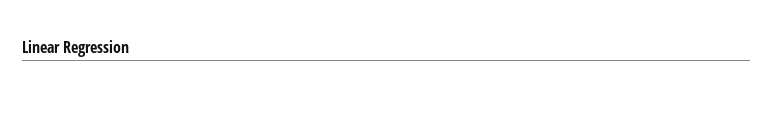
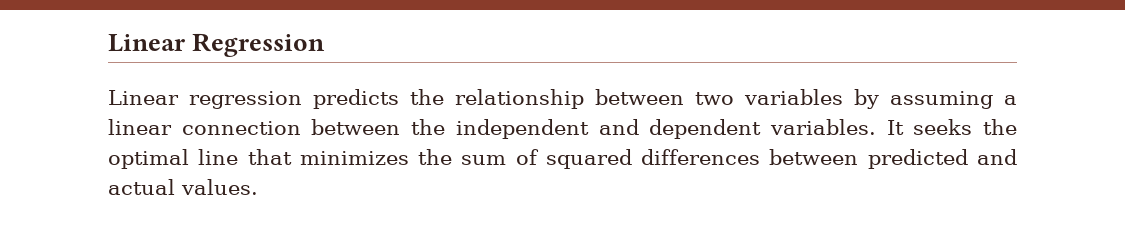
+ Linear regression predicts the relationship between two variables by assuming a linear connection between the independent and dependent variables. It seeks the optimal line that minimizes the sum of squared differences between predicted and actual values.

